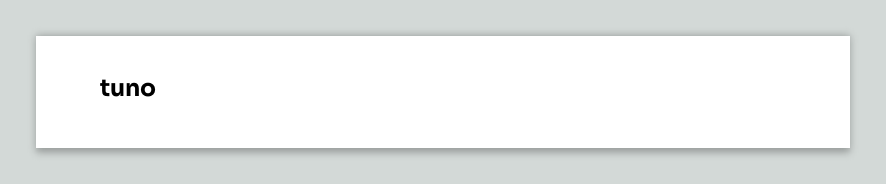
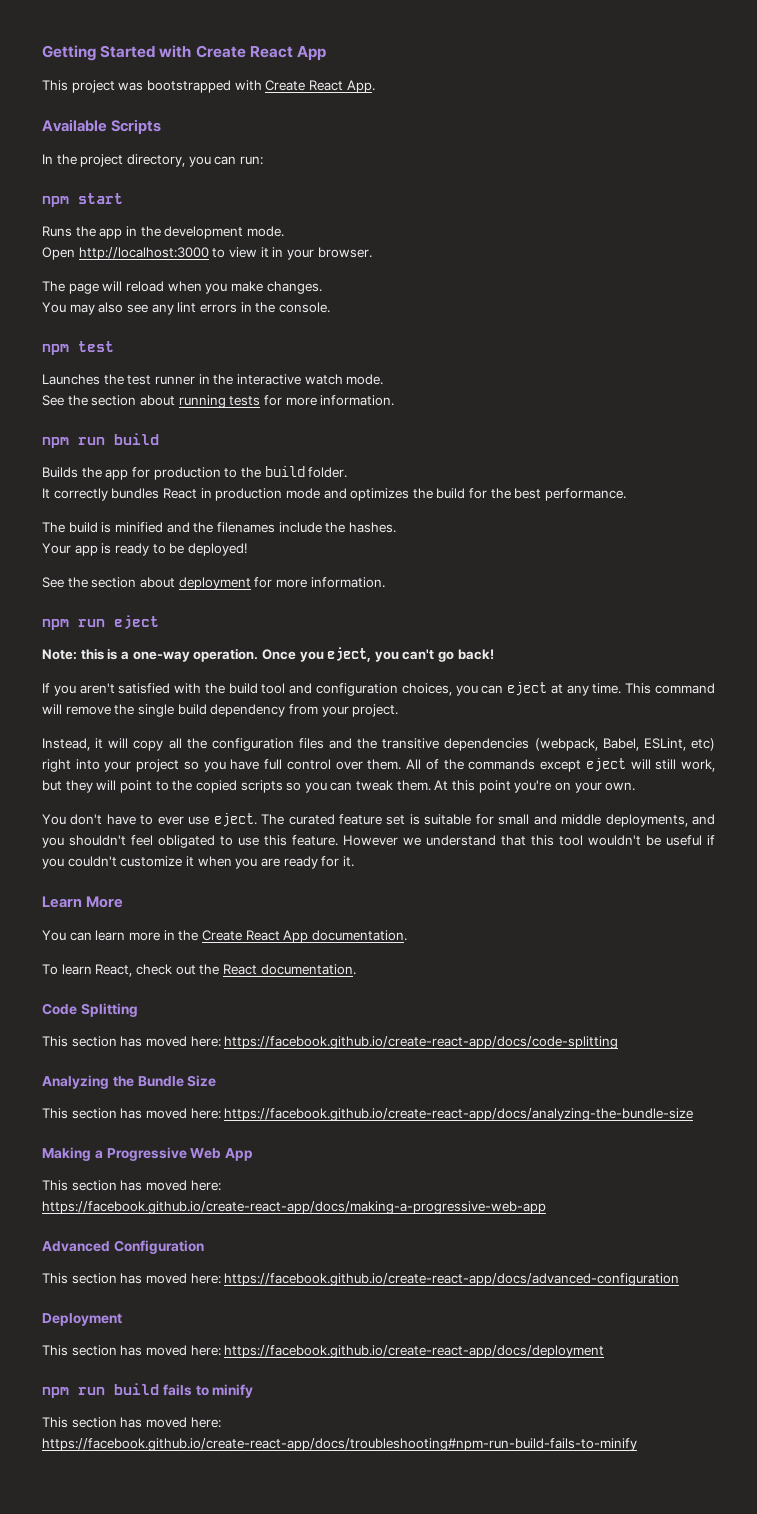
- tuno
+ Getting Started with Create React App
+ This project was bootstrapped with Create React App.
+ Available Scripts
+ In the project directory, you can run:
+ npm start
+ Runs the app in the development mode.
+ Open http://localhost:3000 to view it in your browser.
+ The page will reload when you make changes.
+ You may also see any lint errors in the console.
+ npm test
+ Launches the test runner in the interactive watch mode.
+ See the section about running tests for more information.
+ npm run build
+ Builds the app for production to the build folder.
+ It correctly bundles React in production mode and optimizes the build for the best performance.
+ The build is minified and the filenames include the hashes.
+ Your app is ready to be deployed!
+ See the section about deployment for more information.
+ npm run eject
+ Note: this is a one-way operation. Once you eject, you can't go back!
+ If you aren't satisfied with the build tool and configuration choices, you can eject at any time. This command will remove the single build dependency from your project.
+ Instead, it will copy all the configuration files and the transitive dependencies (webpack, Babel, ESLint, etc) right into your project so you have full control over them. All of the commands except eject will still work, but they will point to the copied scripts so you can tweak them. At this point you're on your own.
+ You don't have to ever use eject. The curated feature set is suitable for small and middle deployments, and you shouldn't feel obligated to use this feature. However we understand that this tool wouldn't be useful if you couldn't customize it when you are ready for it.
+ Learn More
+ You can learn more in the Create React App documentation.
+ To learn React, check out the React documentation.
+ Code Splitting
+ This section has moved here: https://facebook.github.io/create-react-app/docs/code-splitting
+ Analyzing the Bundle Size
+ This section has moved here: https://facebook.github.io/create-react-app/docs/analyzing-the-bundle-size
+ Making a Progressive Web App
+ This section has moved here: https://facebook.github.io/create-react-app/docs/making-a-progressive-web-app
+ Advanced Configuration
+ This section has moved here: https://facebook.github.io/create-react-app/docs/advanced-configuration
+ Deployment
+ This section has moved here: https://facebook.github.io/create-react-app/docs/deployment
+ npm run build fails to minify
+ This section has moved here: https://facebook.github.io/create-react-app/docs/troubleshooting#npm-run-build-fails-to-minify

